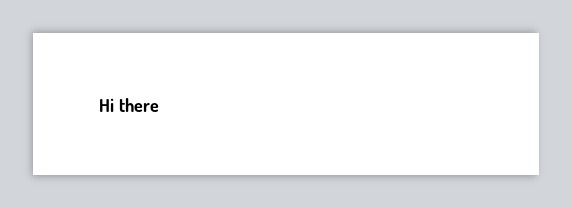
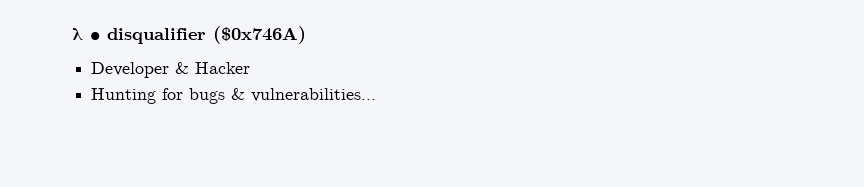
- Hi there
+ λ • disqualifier ($0x746A)
+ Developer & Hacker
+ Hunting for bugs & vulnerabilities...

